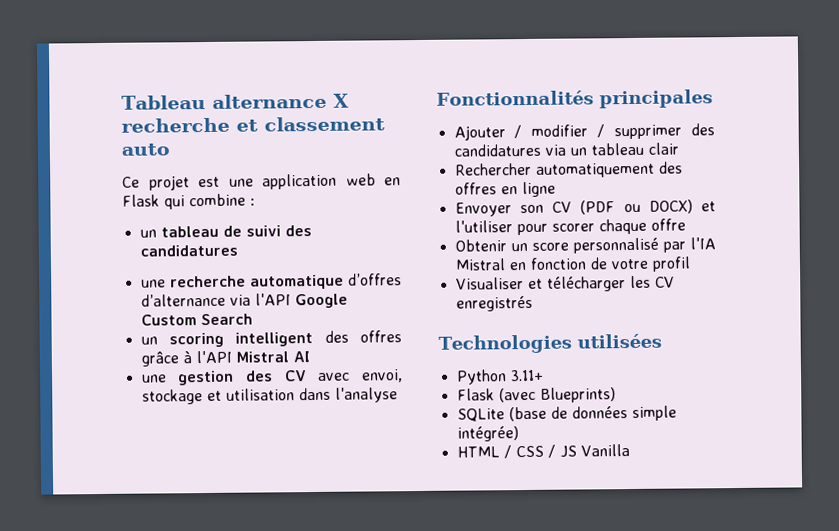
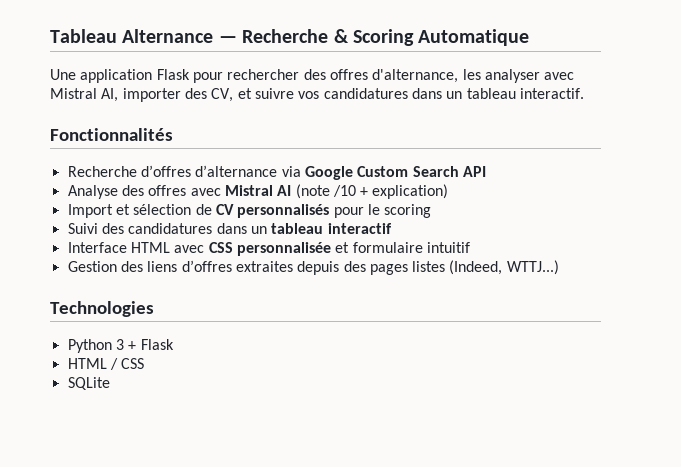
- Tableau alternance X recherche et classement auto
- Ce projet est une application web en Flask qui combine :
- un tableau de suivi des candidatures
- une recherche automatique d’offres d’alternance via l'API Google Custom Search
- un scoring intelligent des offres grâce à l'API Mistral AI
- une gestion des CV avec envoi, stockage et utilisation dans l'analyse
- Fonctionnalités principales
- Ajouter / modifier / supprimer des candidatures via un tableau clair
- Rechercher automatiquement des offres en ligne
- Envoyer son CV (PDF ou DOCX) et l'utiliser pour scorer chaque offre
- Obtenir un score personnalisé par l'IA Mistral en fonction de votre profil
- Visualiser et télécharger les CV enregistrés
+ Tableau Alternance — Recherche & Scoring Automatique
+ Une application Flask pour rechercher des offres d'alternance, les analyser avec Mistral AI, importer des CV, et suivre vos candidatures dans un tableau interactif.
+ Fonctionnalités
+ Recherche d’offres d’alternance via Google Custom Search API
+ Analyse des offres avec Mistral AI (note /10 + explication)
+ Import et sélection de CV personnalisés pour le scoring
+ Suivi des candidatures dans un tableau interactif
+ Interface HTML avec CSS personnalisée et formulaire intuitif
+ Gestion des liens d’offres extraites depuis des pages listes (Indeed, WTTJ...)
- Technologies utilisées
+ Technologies
- Python 3.11+
- Flask (avec Blueprints)
- SQLite (base de données simple intégrée)
+ Python 3 + Flask
- HTML / CSS / JS Vanilla
+ HTML / CSS
+ SQLite

